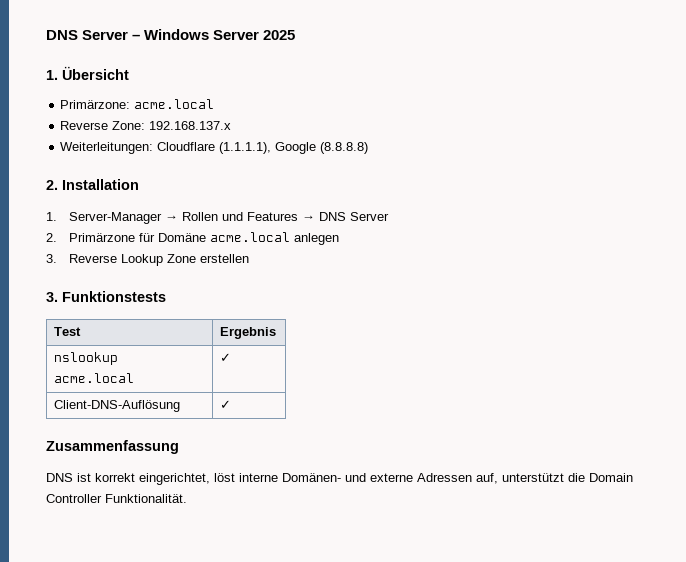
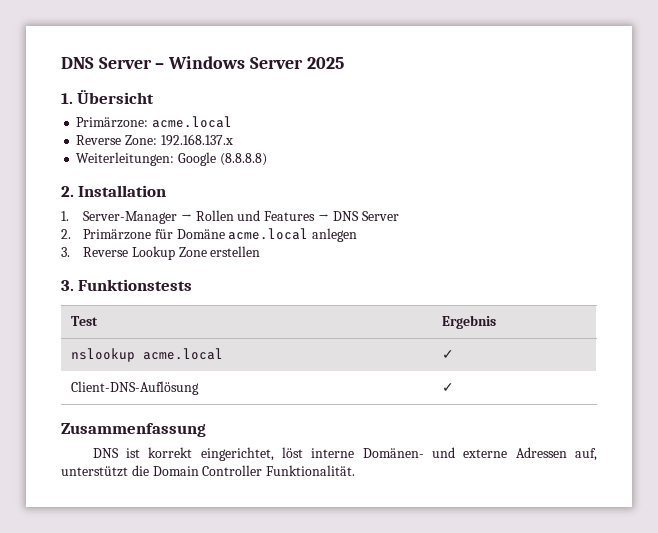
- Weiterleitungen: Cloudflare (1.1.1.1), Google (8.8.8.8)
+ Weiterleitungen: Google (8.8.8.8)

